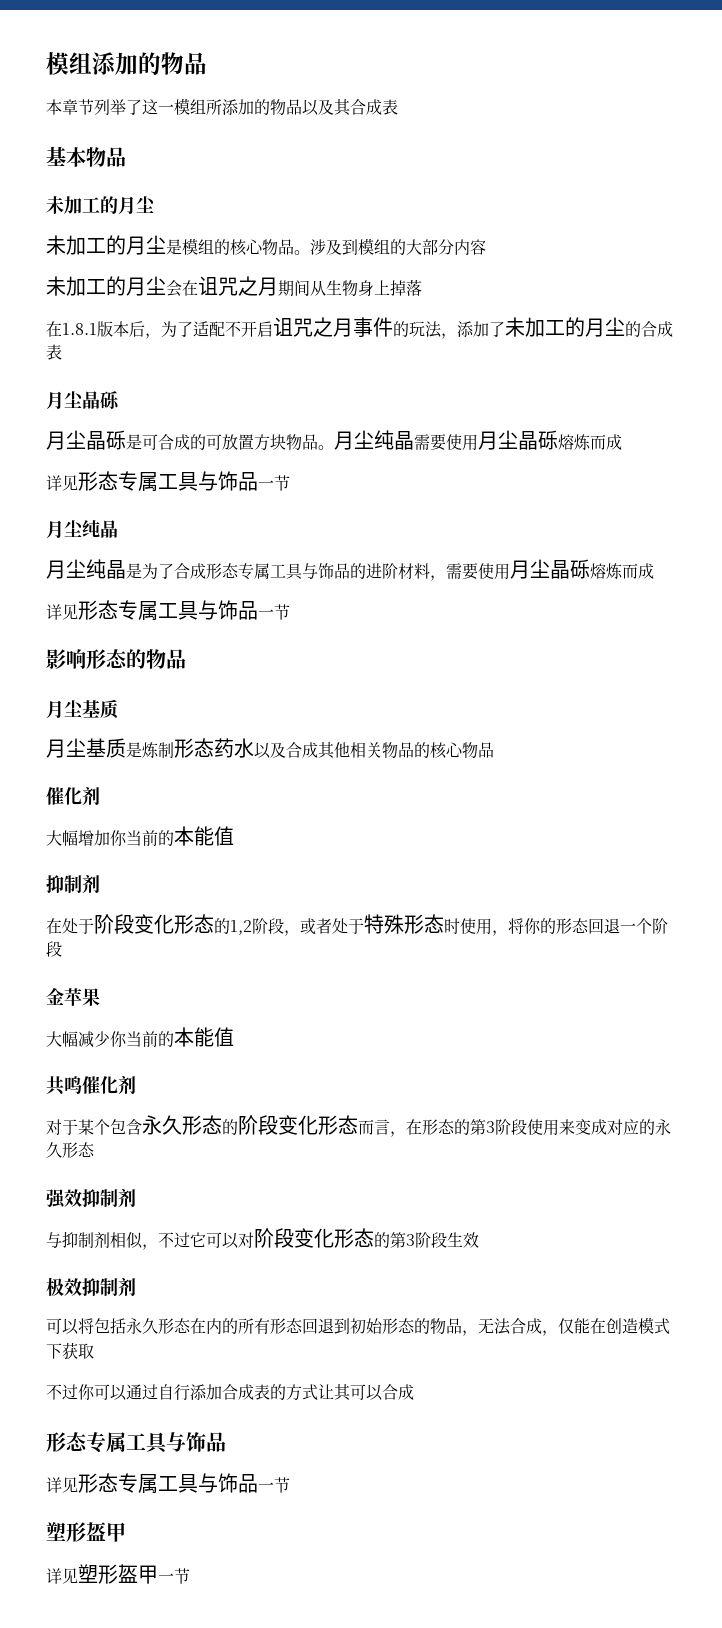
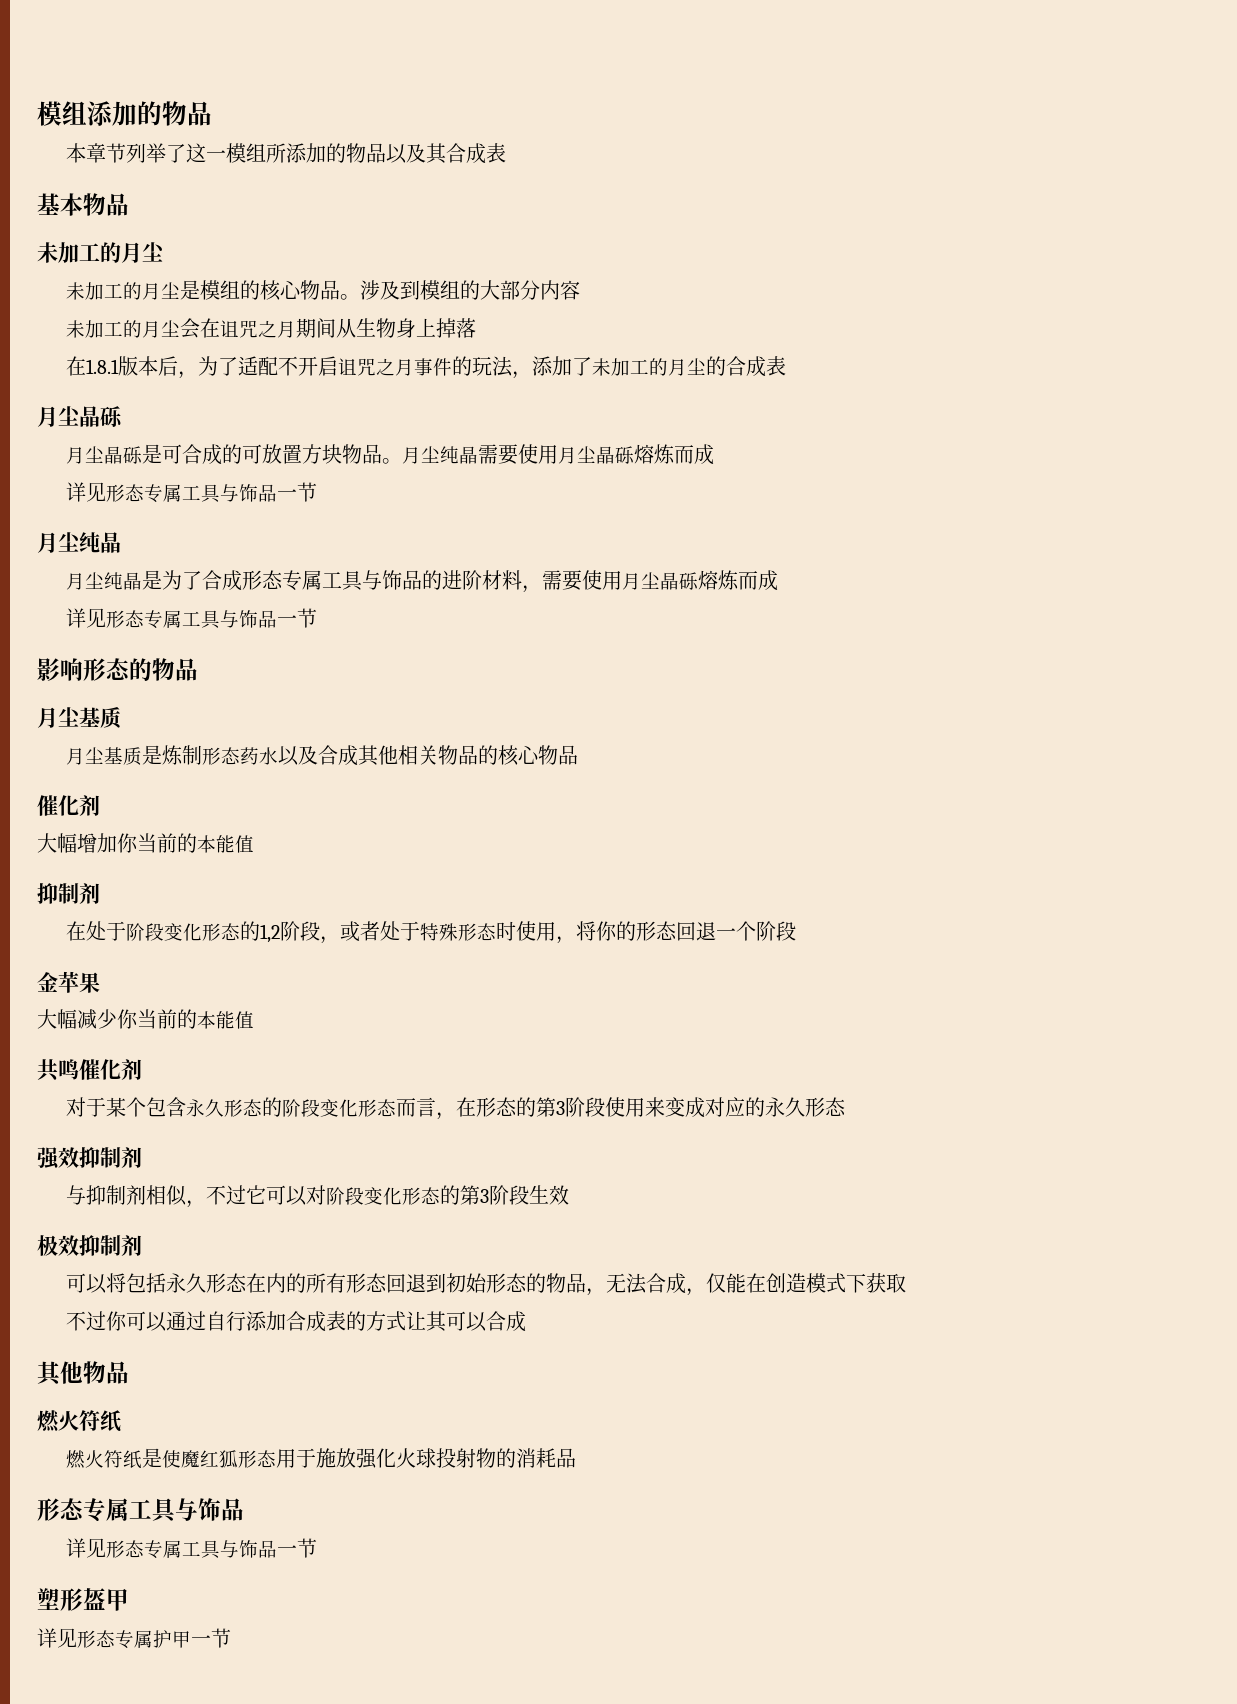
+ 其他物品
+ 燃火符纸
+ 燃火符纸是使魔红狐形态用于施放强化火球投射物的消耗品
- 详见塑形盔甲一节
+ 详见形态专属护甲一节

